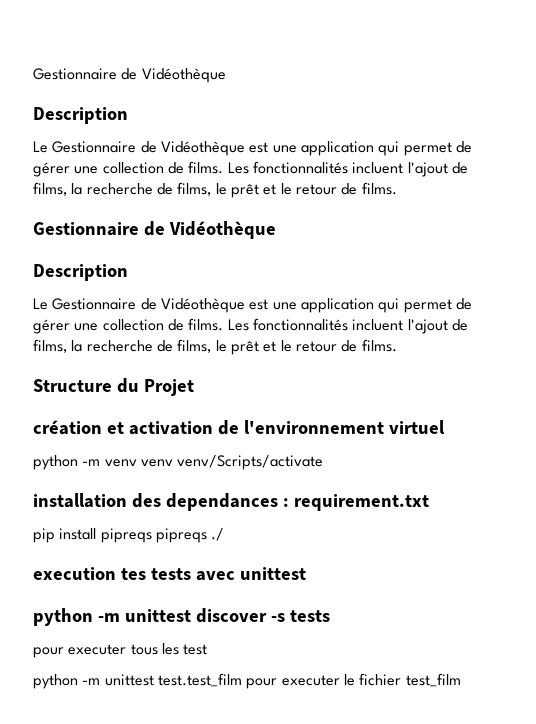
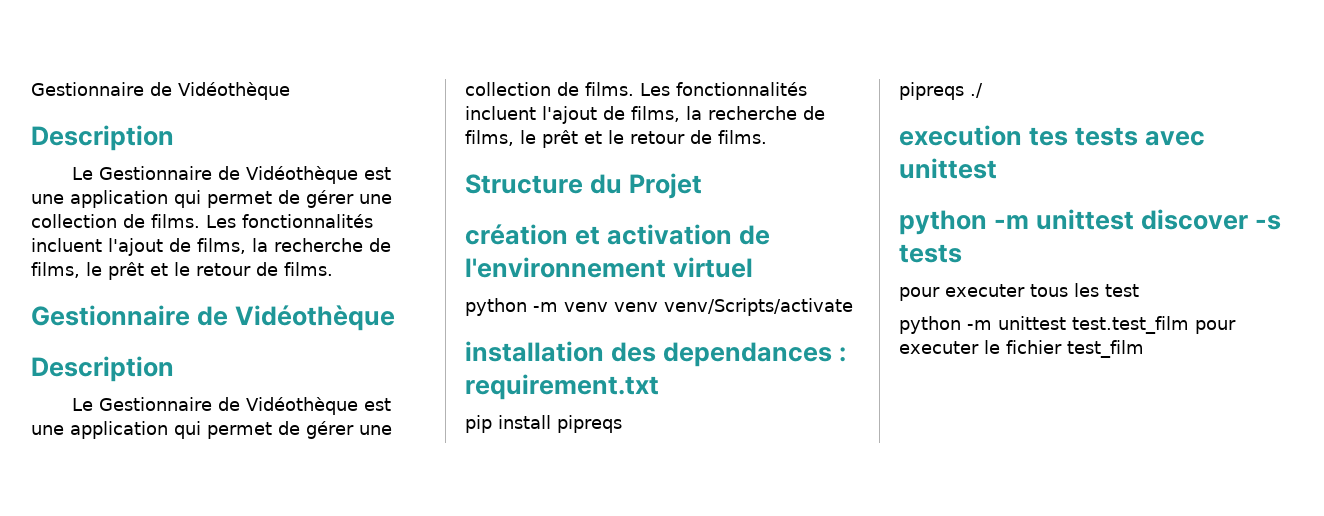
- pip install pipreqs pipreqs ./
+ pip install pipreqs
+ pipreqs ./

